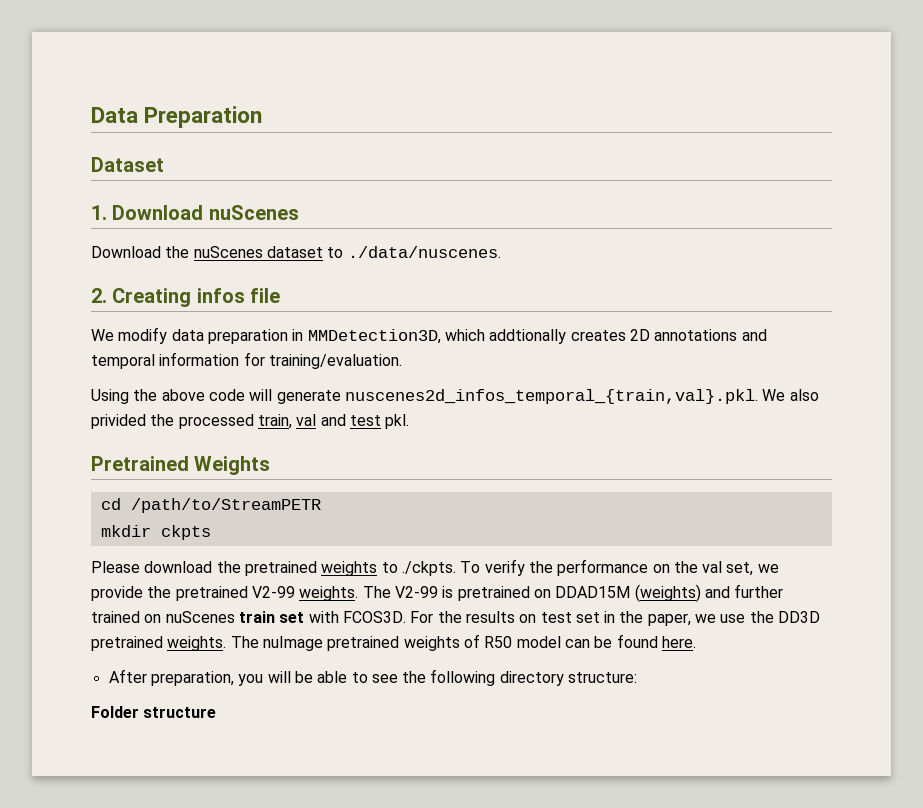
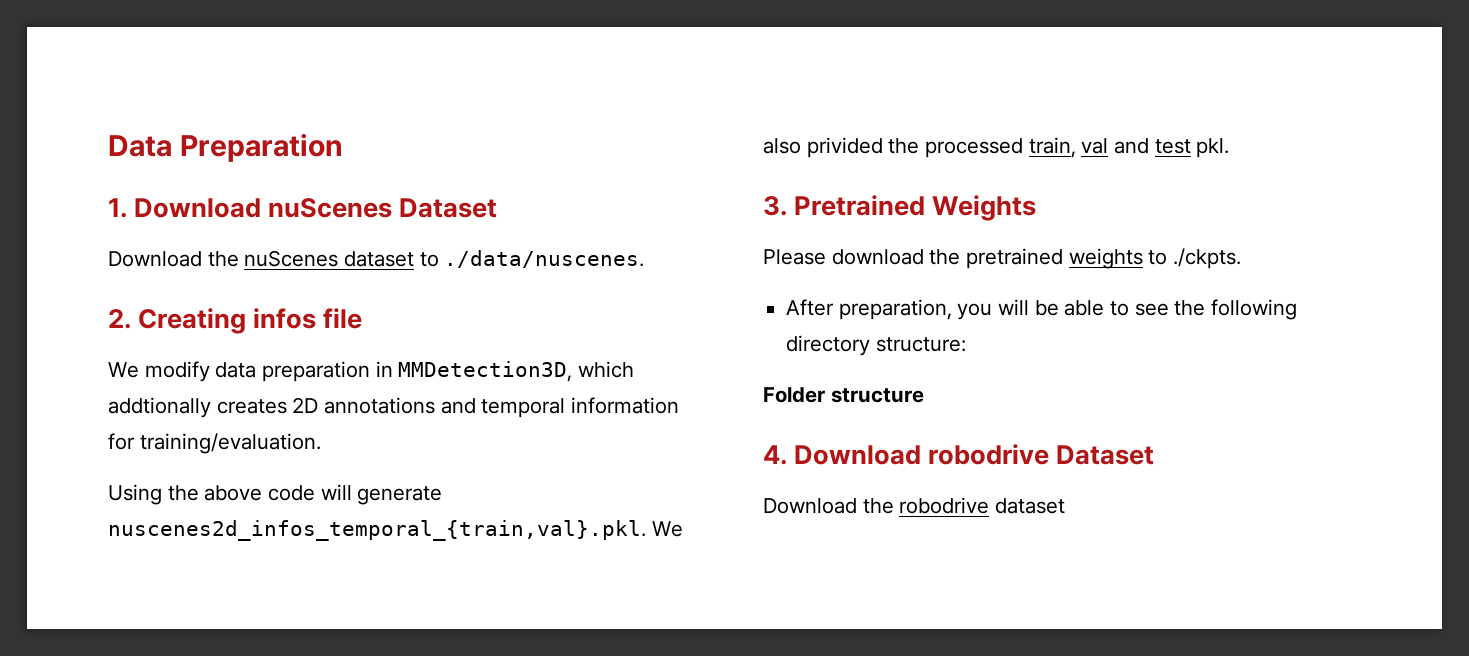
- Dataset
- 1. Download nuScenes
+ 1. Download nuScenes Dataset
- Pretrained Weights
+ 3. Pretrained Weights
- cd /path/to/StreamPETR
- mkdir ckpts
- Please download the pretrained weights to ./ckpts. To verify the performance on the val set, we provide the pretrained V2-99 weights. The V2-99 is pretrained on DDAD15M (weights) and further trained on nuScenes train set with FCOS3D. For the results on test set in the paper, we use the DD3D pretrained weights. The nuImage pretrained weights of R50 model can be found here.
+ Please download the pretrained weights to ./ckpts.
+ 4. Download robodrive Dataset
+ Download the robodrive dataset

